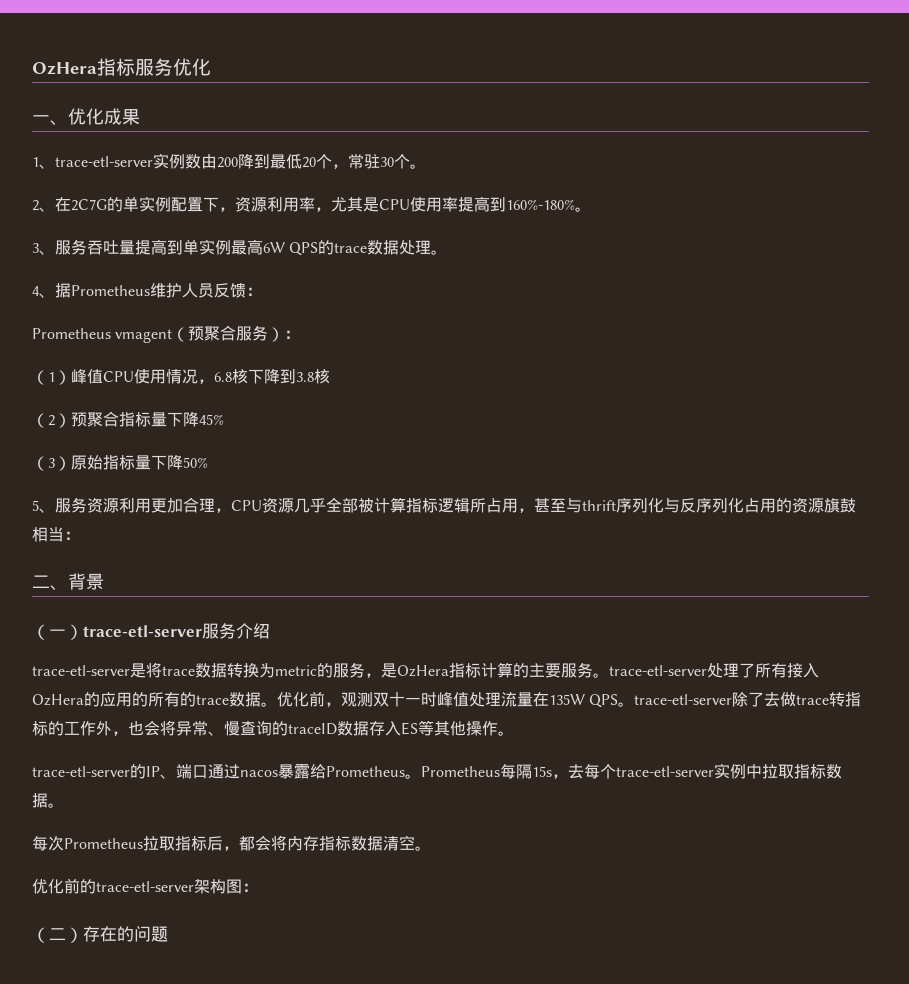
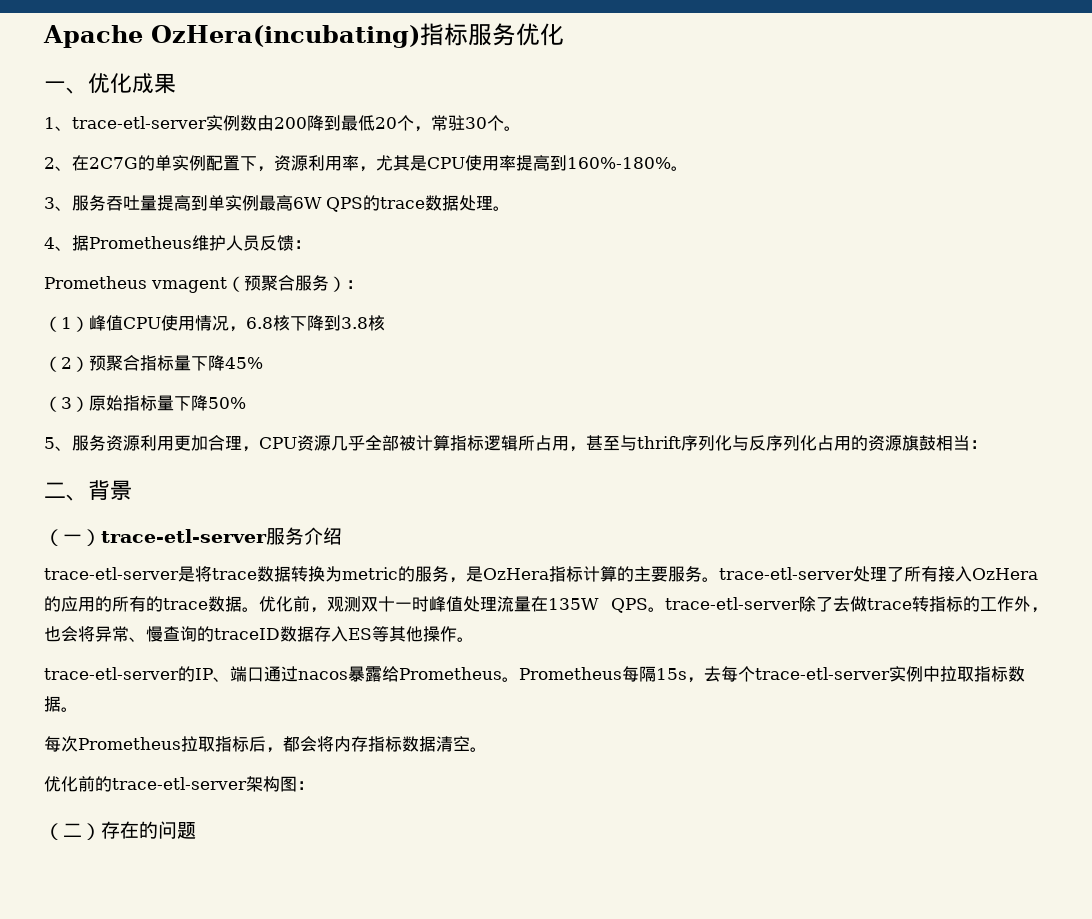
- OzHera指标服务优化
+ Apache OzHera(incubating)指标服务优化

